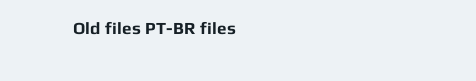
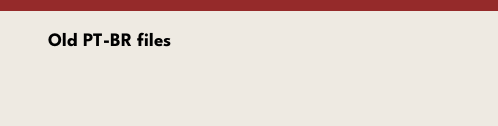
- Old files PT-BR files
+ Old PT-BR files

